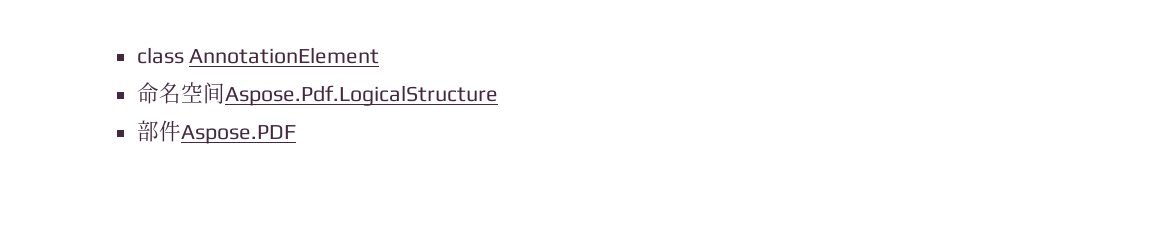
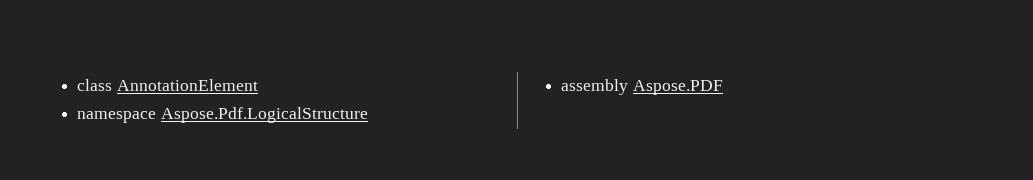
- 命名空间Aspose.Pdf.LogicalStructure
+ namespace Aspose.Pdf.LogicalStructure
- 部件Aspose.PDF
+ assembly Aspose.PDF

